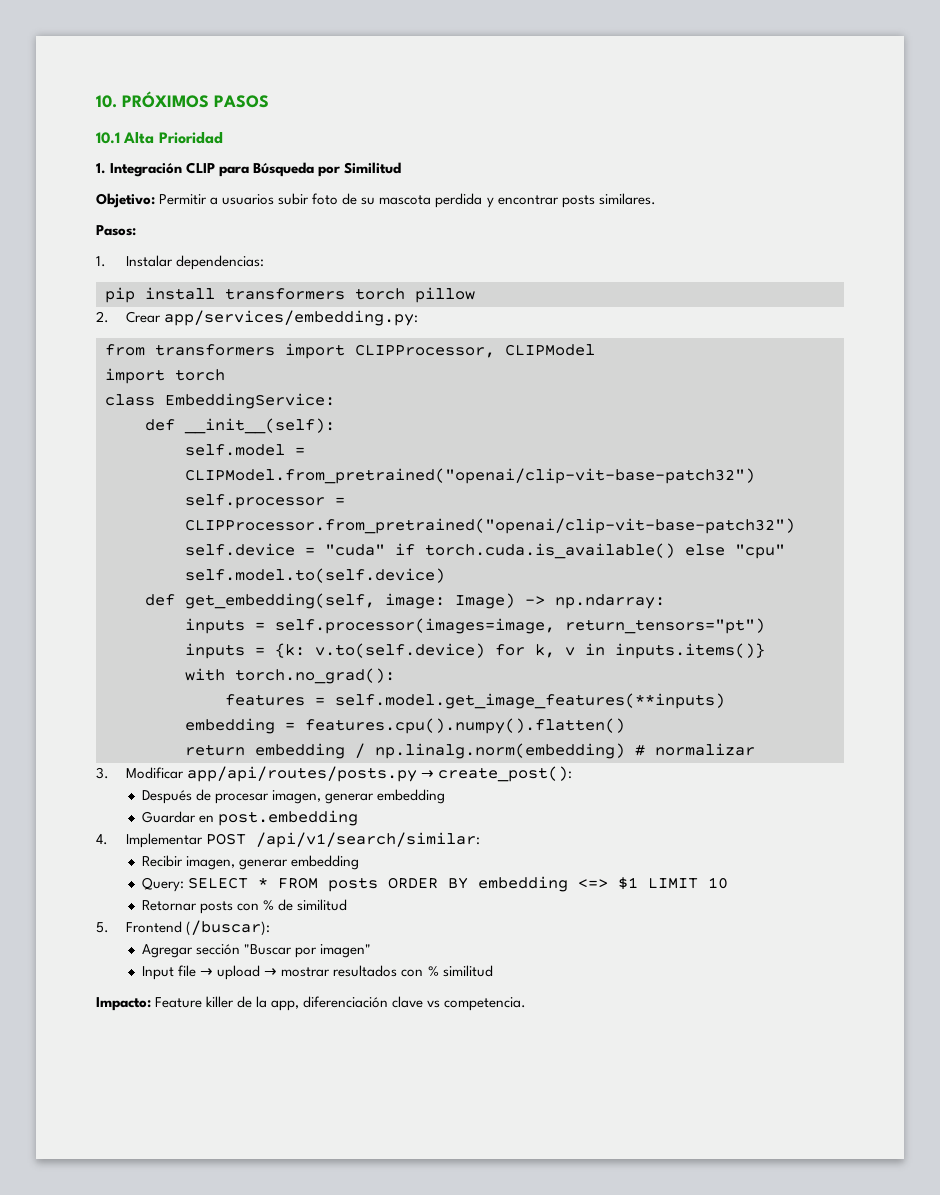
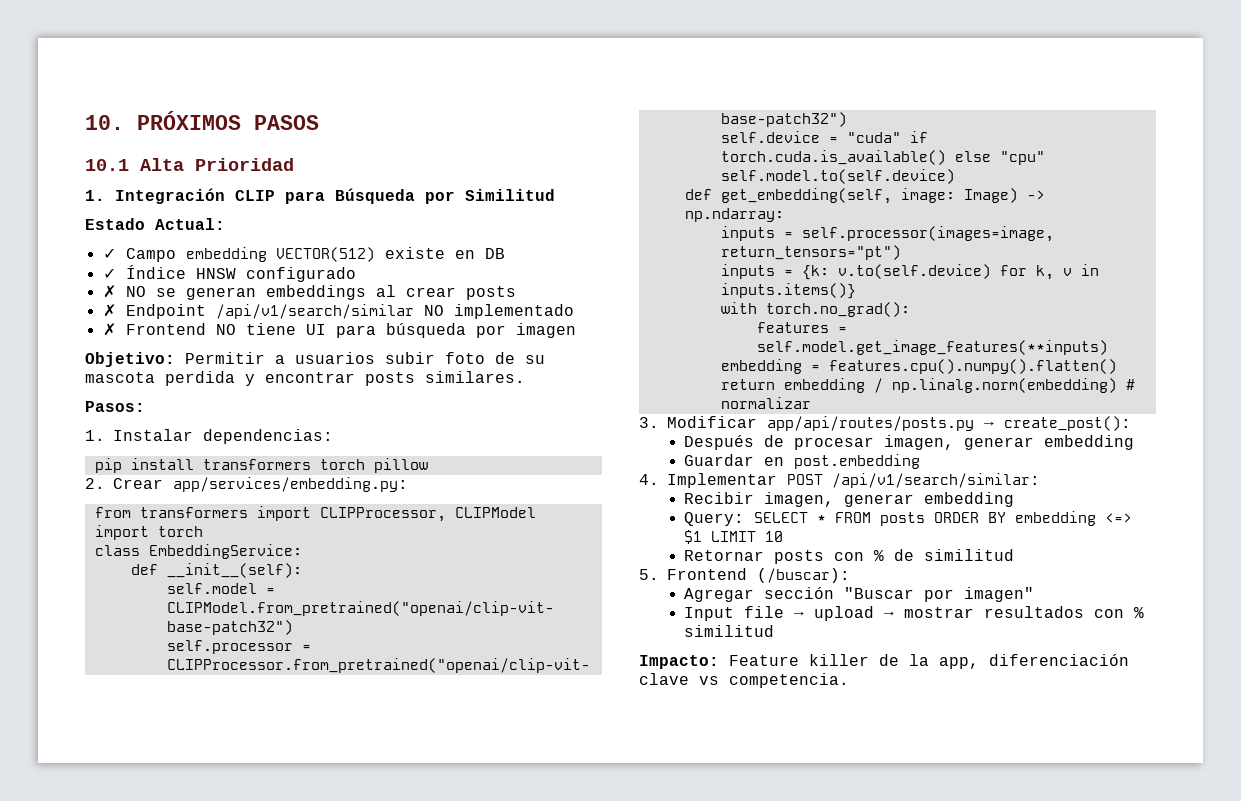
+ Estado Actual:
+ ✓ Campo embedding VECTOR(512) existe en DB
+ ✓ Índice HNSW configurado
+ ✗ NO se generan embeddings al crear posts
+ ✗ Endpoint /api/v1/search/similar NO implementado
+ ✗ Frontend NO tiene UI para búsqueda por imagen

